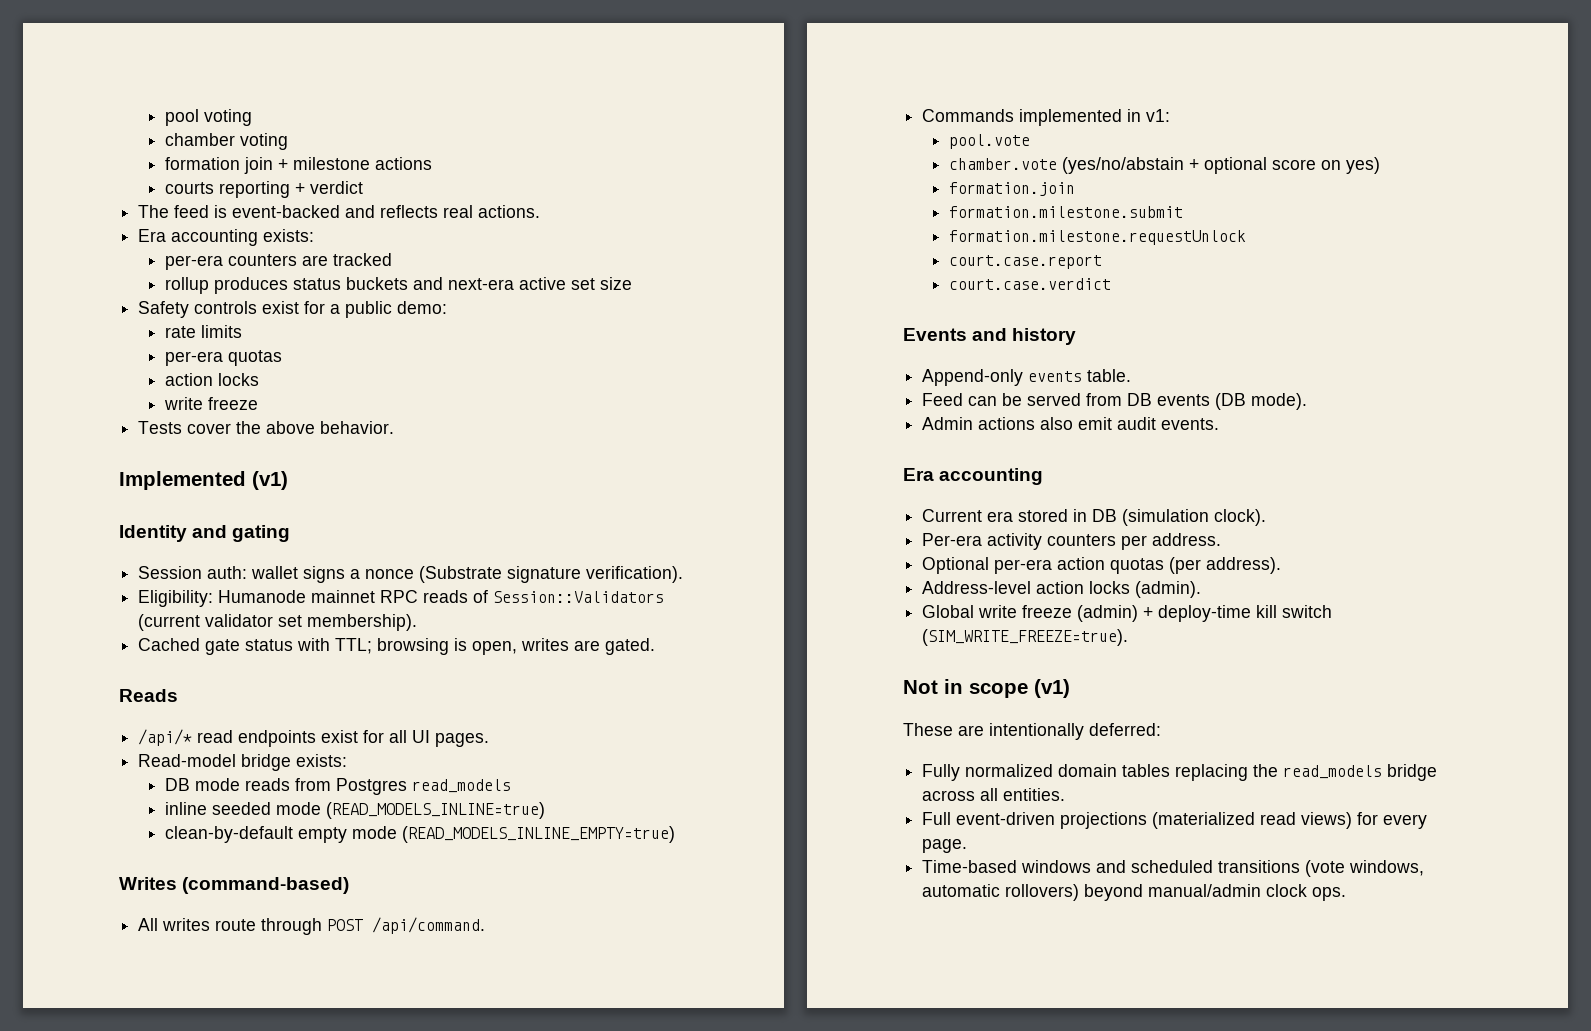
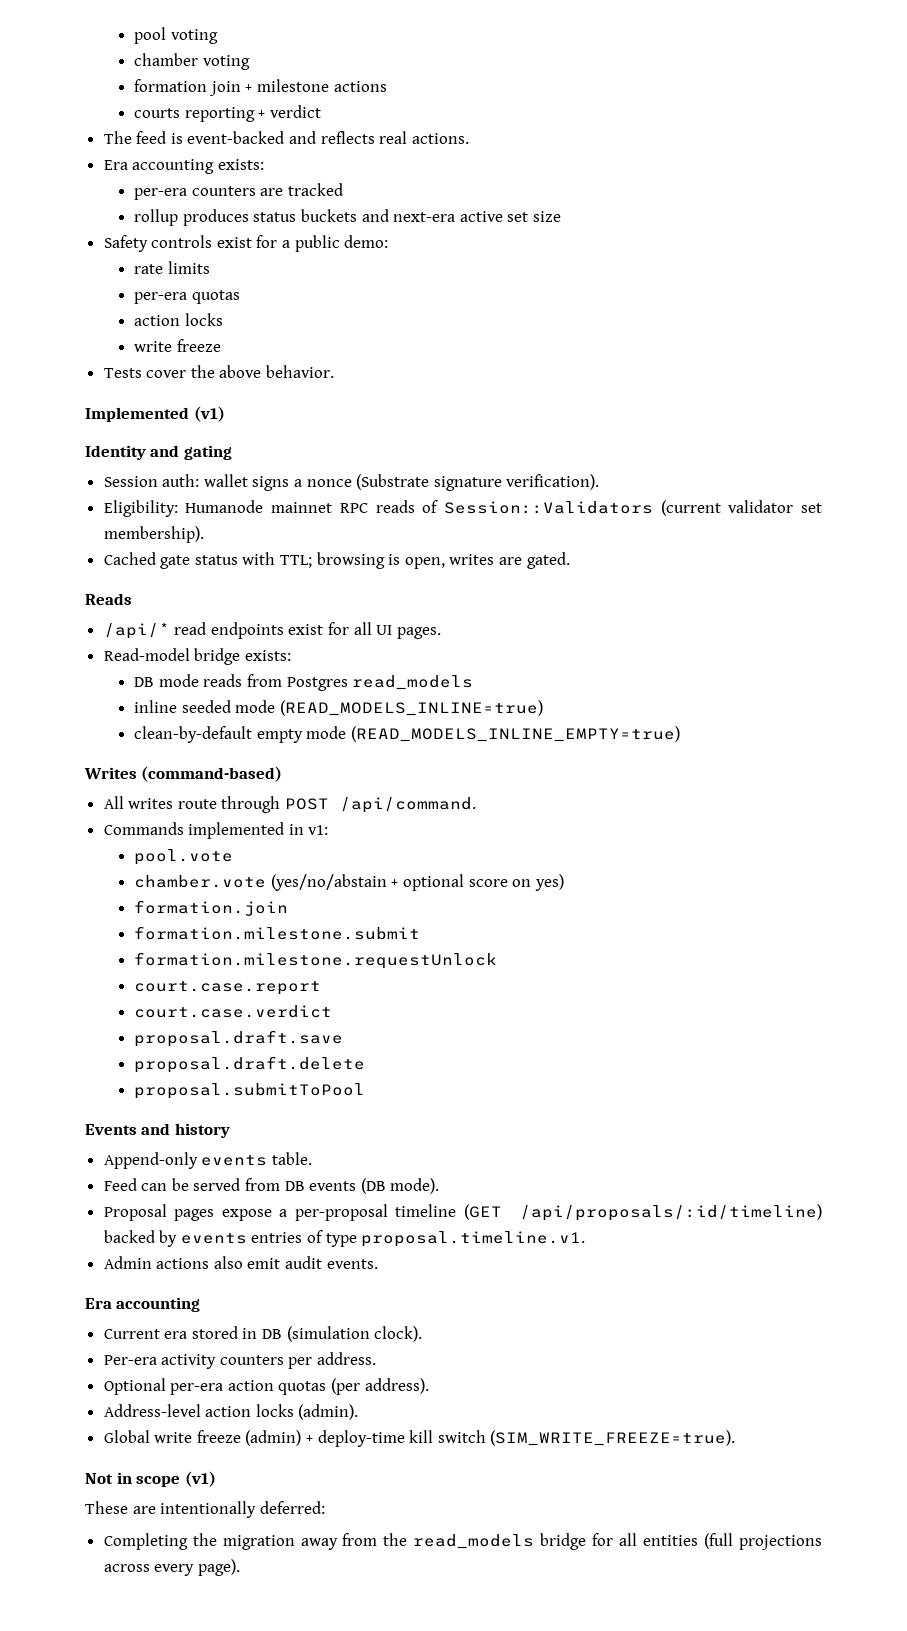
+ proposal.draft.save
+ proposal.draft.delete
+ proposal.submitToPool
+ Proposal pages expose a per-proposal timeline (GET /api/proposals/:id/timeline) backed by events entries of type proposal.timeline.v1.
- Fully normalized domain tables replacing the read_models bridge across all entities.
- Full event-driven projections (materialized read views) for every page.
- Time-based windows and scheduled transitions (vote windows, automatic rollovers) beyond manual/admin clock ops.
+ Completing the migration away from the read_models bridge for all entities (full projections across every page).

